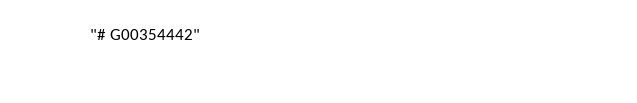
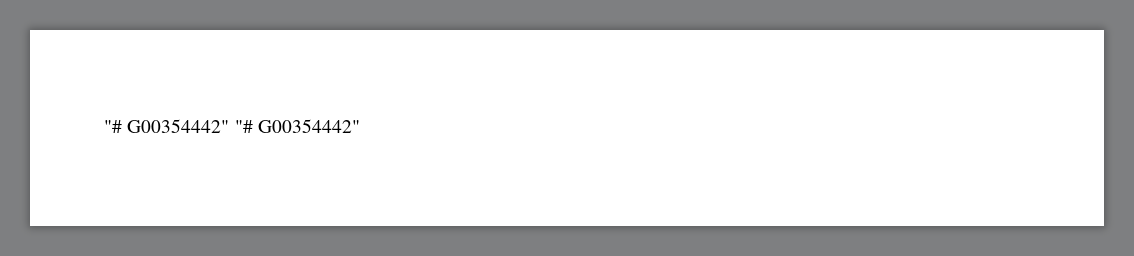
- "# G00354442"
+ "# G00354442" "# G00354442"

